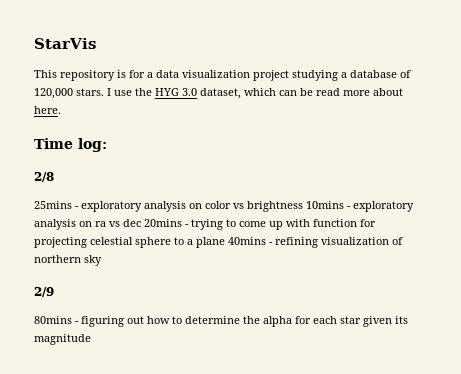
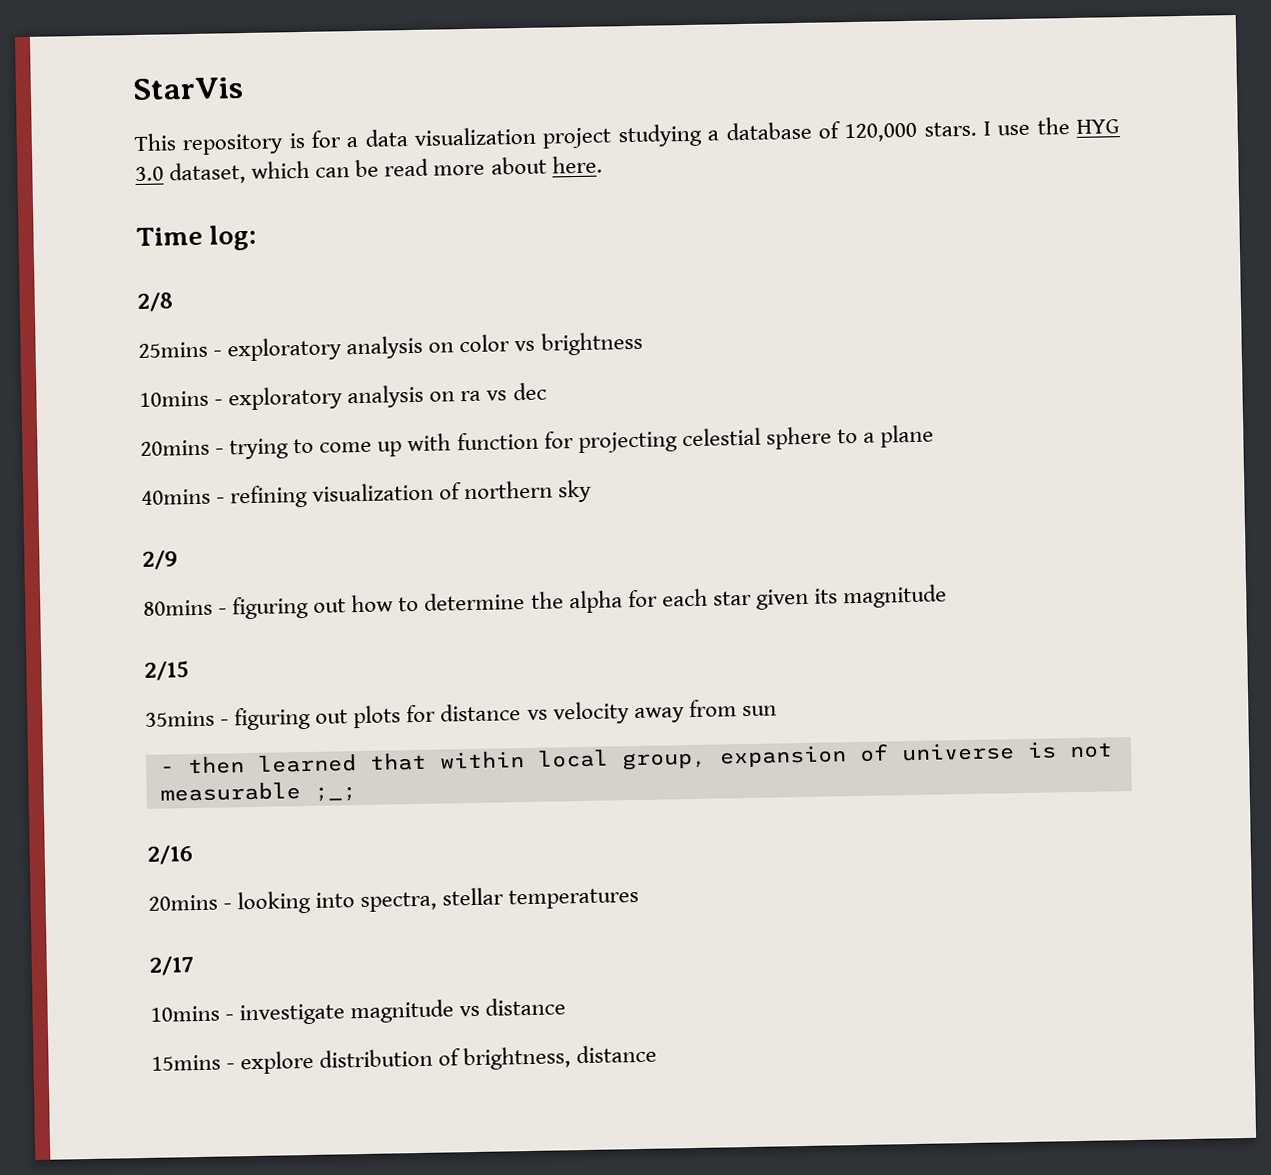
- 25mins - exploratory analysis on color vs brightness 10mins - exploratory analysis on ra vs dec 20mins - trying to come up with function for projecting celestial sphere to a plane 40mins - refining visualization of northern sky
+ 25mins - exploratory analysis on color vs brightness
+ 10mins - exploratory analysis on ra vs dec
+ 20mins - trying to come up with function for projecting celestial sphere to a plane
+ 40mins - refining visualization of northern sky
+ 2/15
+ 35mins - figuring out plots for distance vs velocity away from sun
+ - then learned that within local group, expansion of universe is not measurable ;_;
+ 2/16
+ 20mins - looking into spectra, stellar temperatures
+ 2/17
+ 10mins - investigate magnitude vs distance
+ 15mins - explore distribution of brightness, distance

